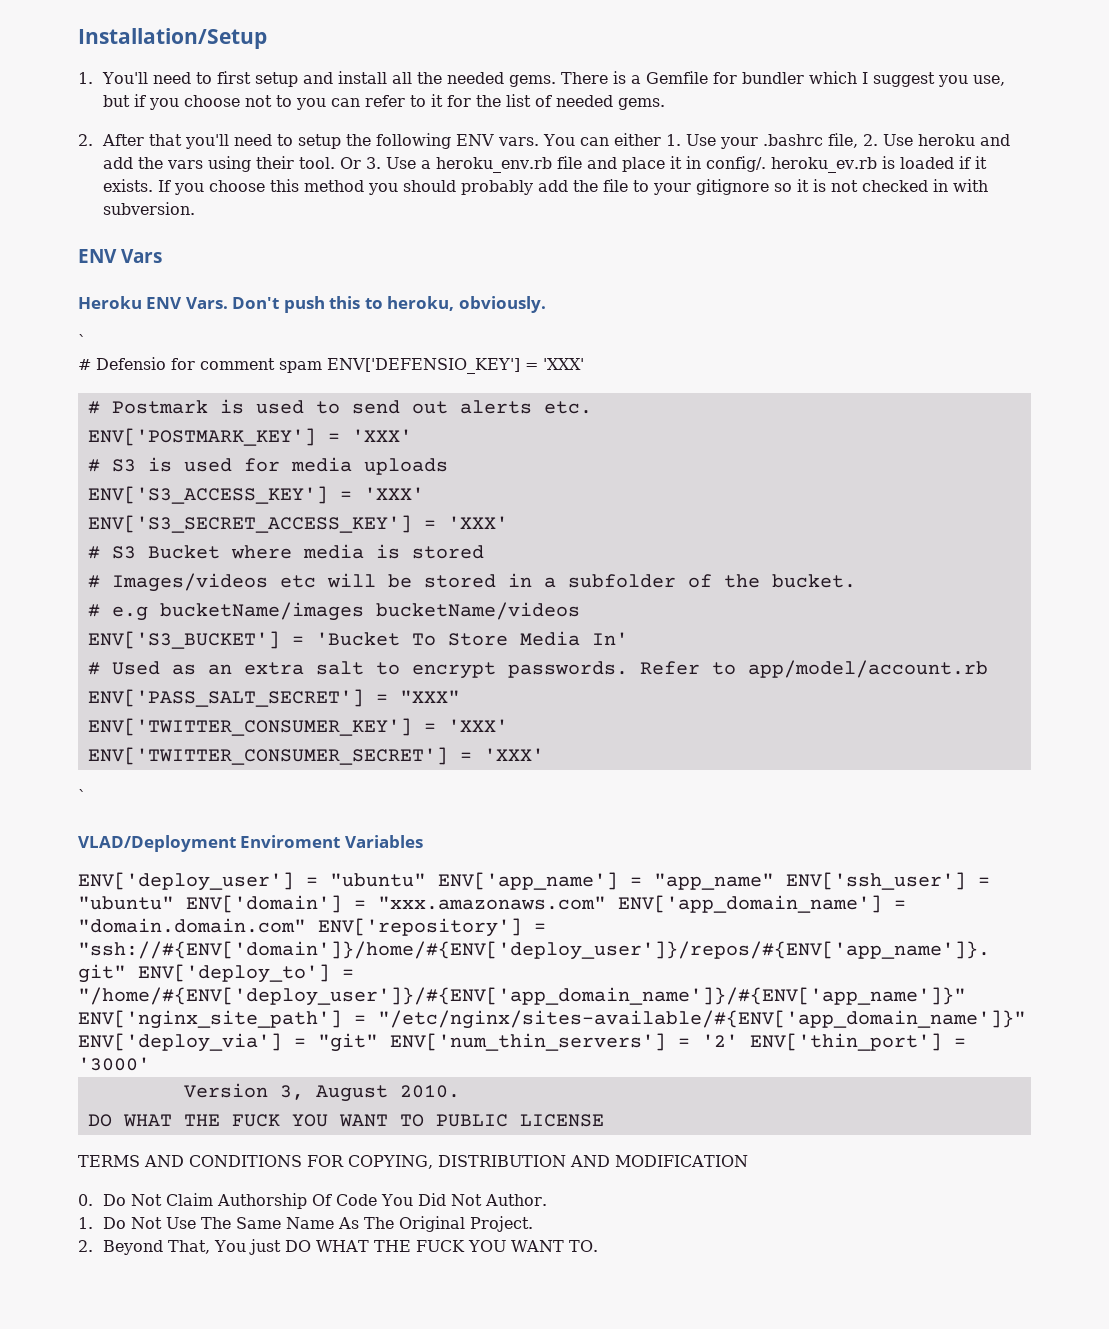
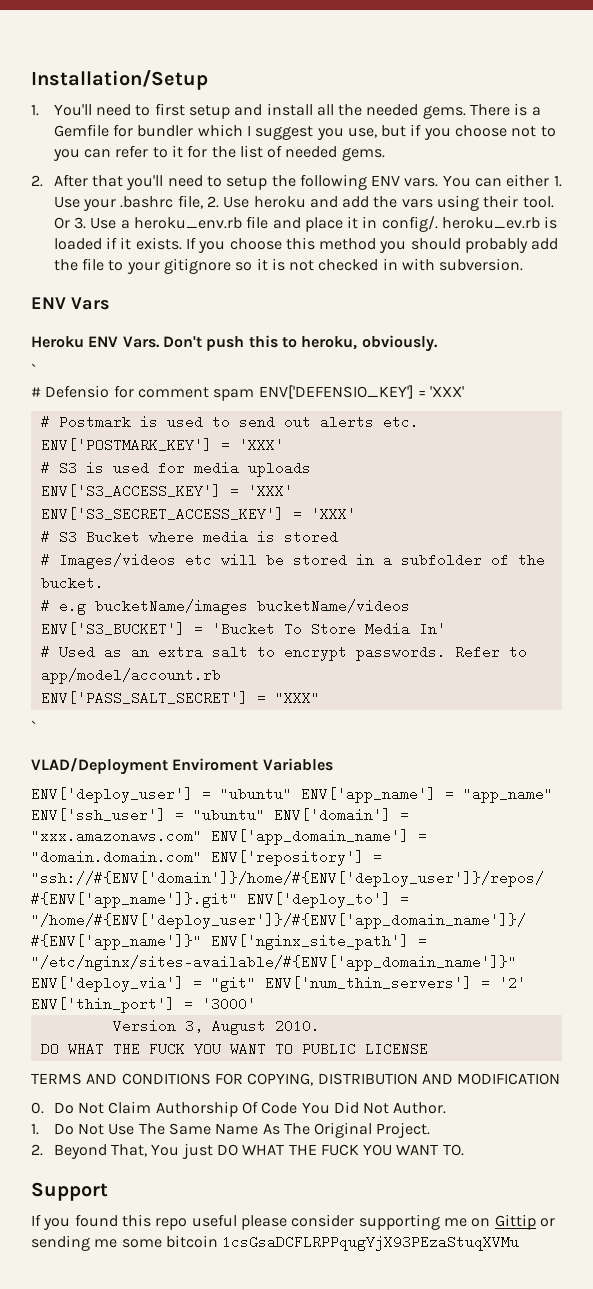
- ENV['TWITTER_CONSUMER_KEY'] = 'XXX'
- ENV['TWITTER_CONSUMER_SECRET'] = 'XXX'
+ Support
+ If you found this repo useful please consider supporting me on Gittip or sending me some bitcoin 1csGsaDCFLRPPqugYjX93PEzaStuqXVMu

